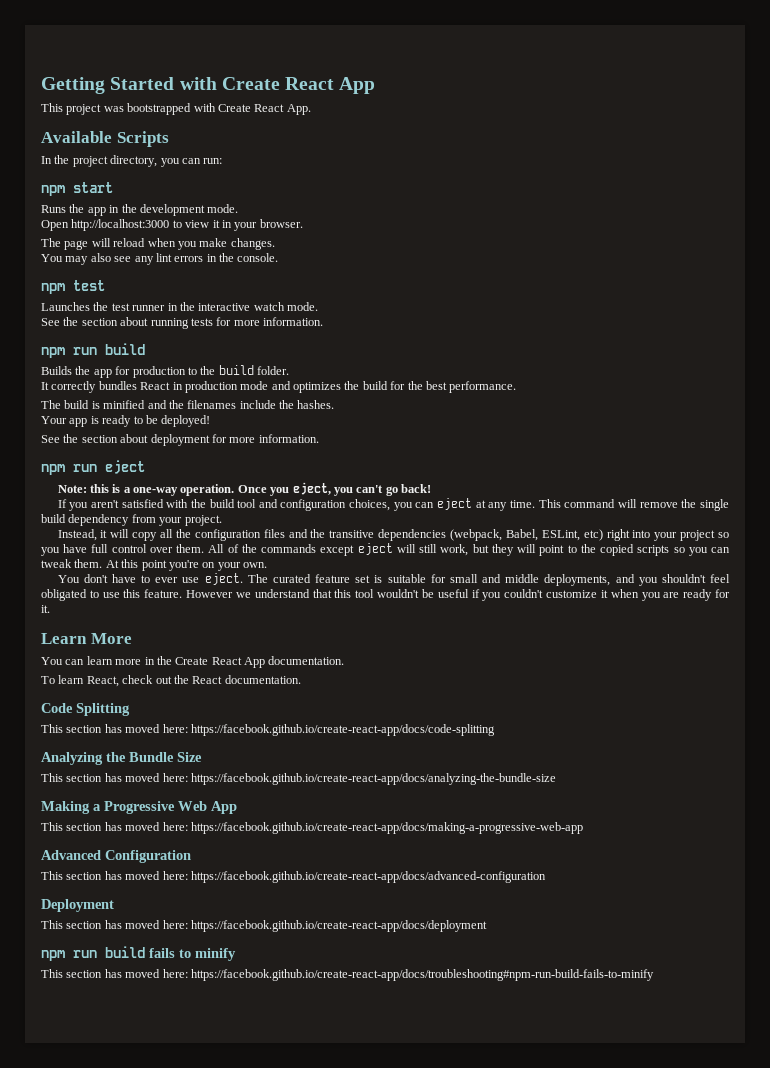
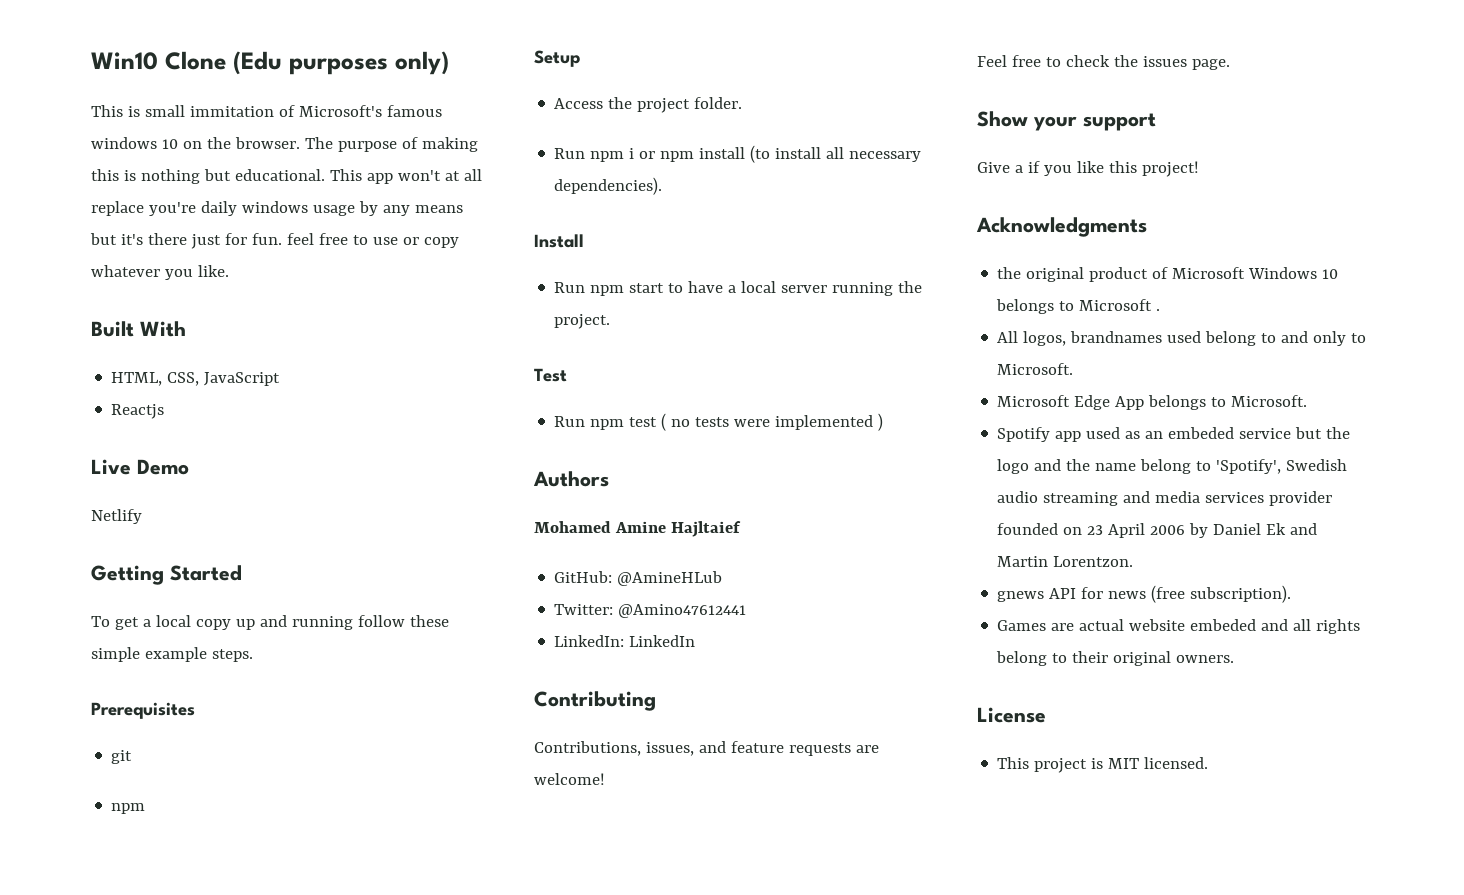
- Getting Started with Create React App
- This project was bootstrapped with Create React App.
- Available Scripts
- In the project directory, you can run:
- npm start
- Runs the app in the development mode.
- Open http://localhost:3000 to view it in your browser.
- The page will reload when you make changes.
- You may also see any lint errors in the console.
- npm test
- Launches the test runner in the interactive watch mode.
- See the section about running tests for more information.
- npm run build
- Builds the app for production to the build folder.
- It correctly bundles React in production mode and optimizes the build for the best performance.
- The build is minified and the filenames include the hashes.
- Your app is ready to be deployed!
- See the section about deployment for more information.
- npm run eject
- Note: this is a one-way operation. Once you eject, you can't go back!
- If you aren't satisfied with the build tool and configuration choices, you can eject at any time. This command will remove the single build dependency from your project.
- Instead, it will copy all the configuration files and the transitive dependencies (webpack, Babel, ESLint, etc) right into your project so you have full control over them. All of the commands except eject will still work, but they will point to the copied scripts so you can tweak them. At this point you're on your own.
- You don't have to ever use eject. The curated feature set is suitable for small and middle deployments, and you shouldn't feel obligated to use this feature. However we understand that this tool wouldn't be useful if you couldn't customize it when you are ready for it.
- Learn More
- You can learn more in the Create React App documentation.
- To learn React, check out the React documentation.
- Code Splitting
- This section has moved here: https://facebook.github.io/create-react-app/docs/code-splitting
- Analyzing the Bundle Size
- This section has moved here: https://facebook.github.io/create-react-app/docs/analyzing-the-bundle-size
- Making a Progressive Web App
- This section has moved here: https://facebook.github.io/create-react-app/docs/making-a-progressive-web-app
- Advanced Configuration
- This section has moved here: https://facebook.github.io/create-react-app/docs/advanced-configuration
- Deployment
- This section has moved here: https://facebook.github.io/create-react-app/docs/deployment
- npm run build fails to minify
- This section has moved here: https://facebook.github.io/create-react-app/docs/troubleshooting#npm-run-build-fails-to-minify
+ Win10 Clone (Edu purposes only)
+ This is small immitation of Microsoft's famous windows 10 on the browser. The purpose of making this is nothing but educational. This app won't at all replace you're daily windows usage by any means but it's there just for fun. feel free to use or copy whatever you like.
+ Built With
+ HTML, CSS, JavaScript
+ Reactjs
+ Live Demo
+ Netlify
+ Getting Started
+ To get a local copy up and running follow these simple example steps.
+ Prerequisites
+ git
+ npm
+ Setup
+ Access the project folder.
+ Run npm i or npm install (to install all necessary dependencies).
+ Install
+ Run npm start to have a local server running the project.
+ Test
+ Run npm test ( no tests were implemented )
+ Authors
+ Mohamed Amine Hajltaief
+ GitHub: @AmineHLub
+ Twitter: @Amino47612441
+ LinkedIn: LinkedIn
+ Contributing
+ Contributions, issues, and feature requests are welcome!
+ Feel free to check the issues page.
+ Show your support
+ Give a if you like this project!
+ Acknowledgments
+ the original product of Microsoft Windows 10 belongs to Microsoft .
+ All logos, brandnames used belong to and only to Microsoft.
+ Microsoft Edge App belongs to Microsoft.
+ Spotify app used as an embeded service but the logo and the name belong to 'Spotify', Swedish audio streaming and media services provider founded on 23 April 2006 by Daniel Ek and Martin Lorentzon.
+ gnews API for news (free subscription).
+ Games are actual website embeded and all rights belong to their original owners.
+ License
+ This project is MIT licensed.

